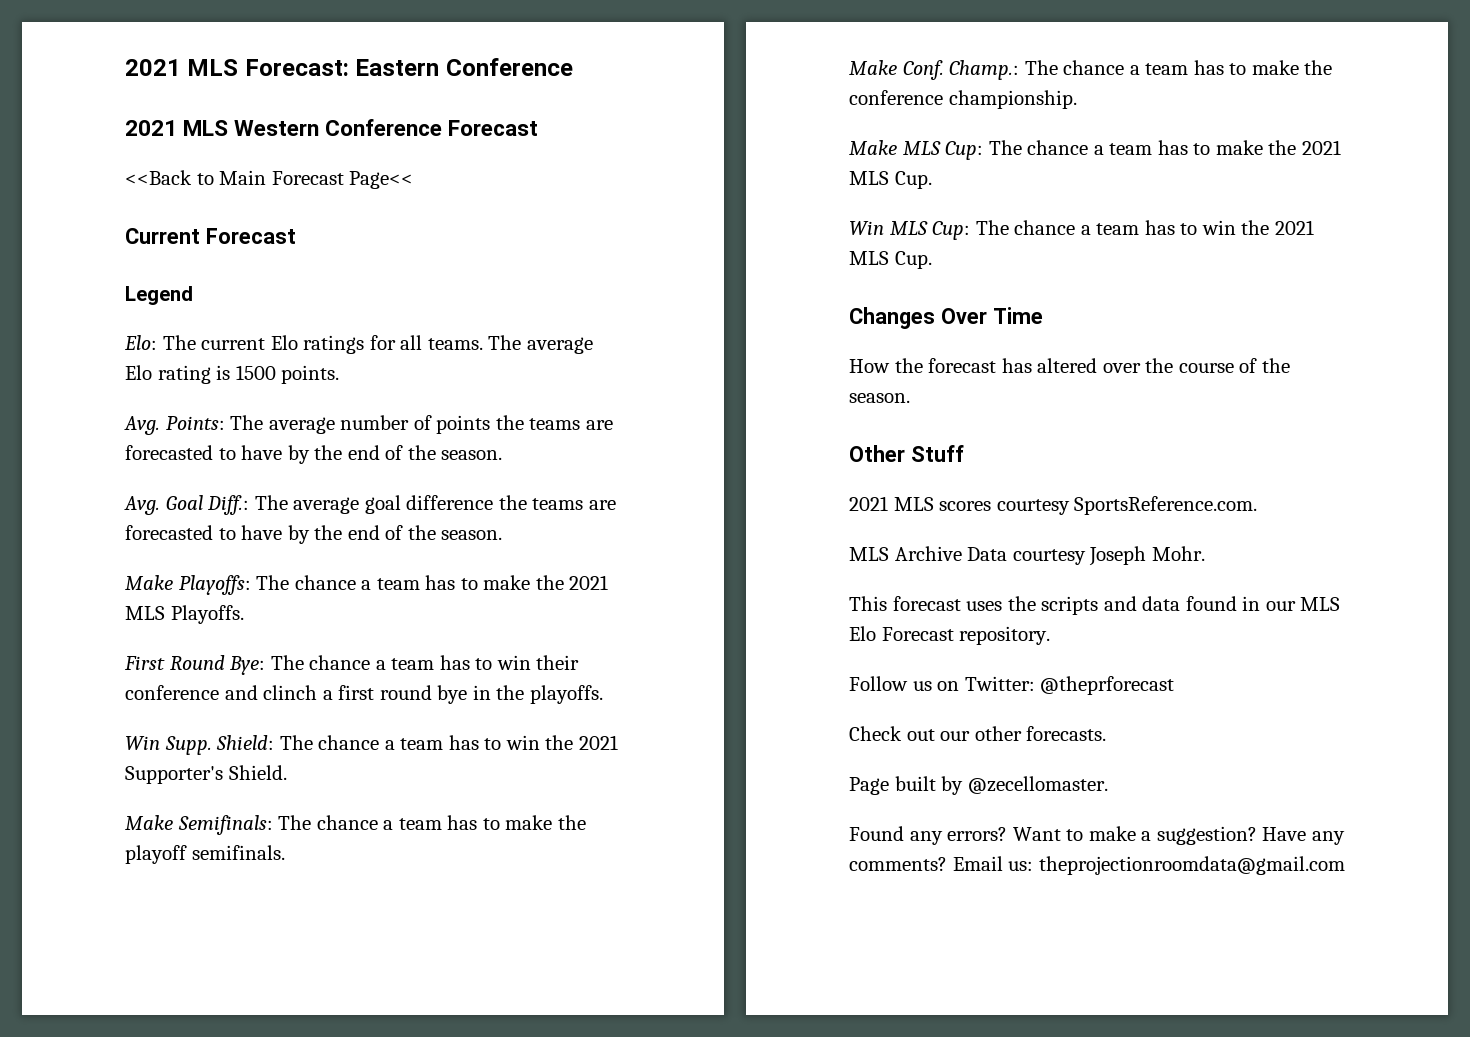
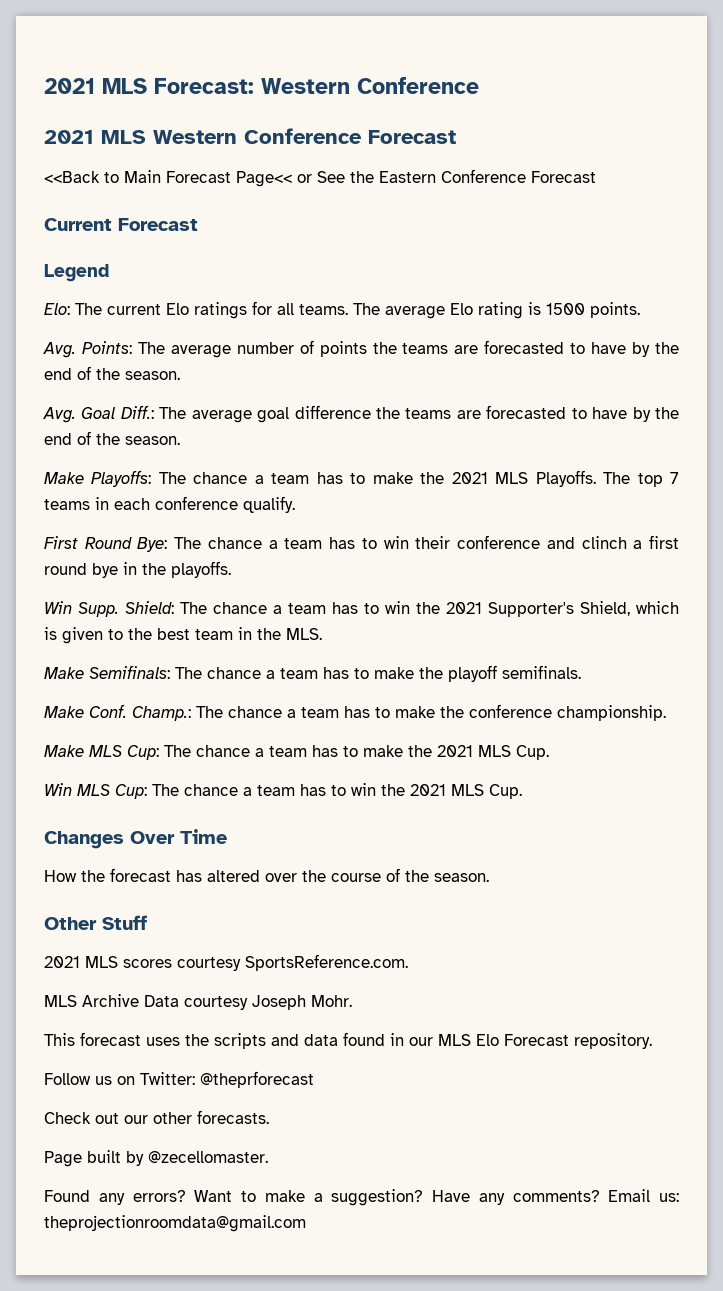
- 2021 MLS Forecast: Eastern Conference
+ 2021 MLS Forecast: Western Conference
- <<Back to Main Forecast Page<<
+ <<Back to Main Forecast Page<< or See the Eastern Conference Forecast
+ The top 7 teams in each conference qualify.
- Shield: The chance a team has to win the 2021 Supporter's Shield.
+ Shield: The chance a team has to win the 2021 Supporter's Shield, which is given to the best team in the MLS.

